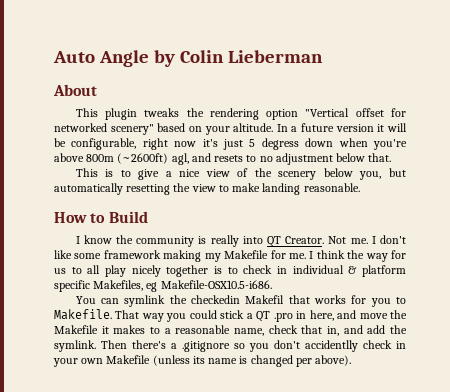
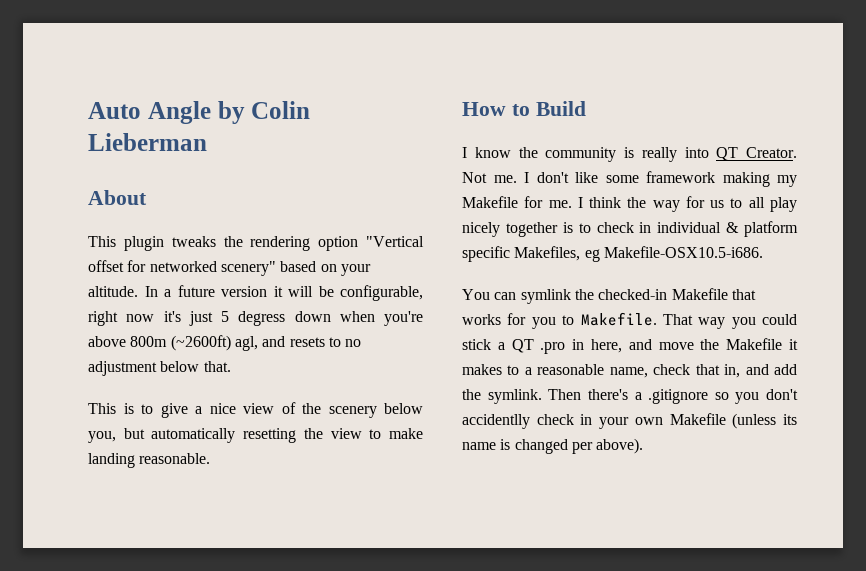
- You can symlink the checkedin Makefil that works for you to Makefile.
+ You can symlink the checked-in Makefile that works for you to Makefile.

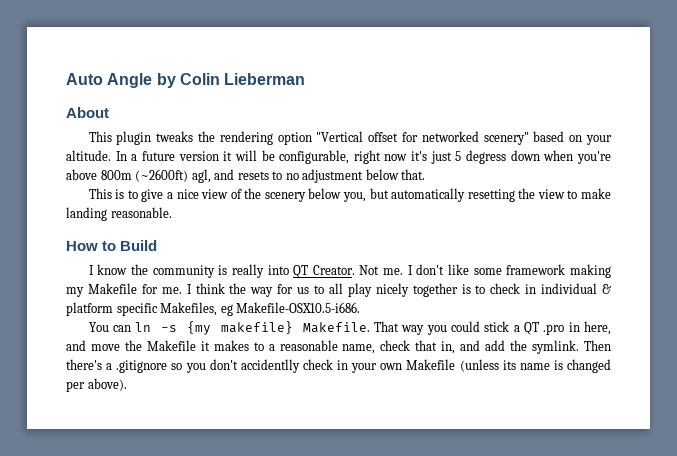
- You can symlink the checked-in Makefile that works for you to Makefile.
+ You can ln -s {my makefile} Makefile.

